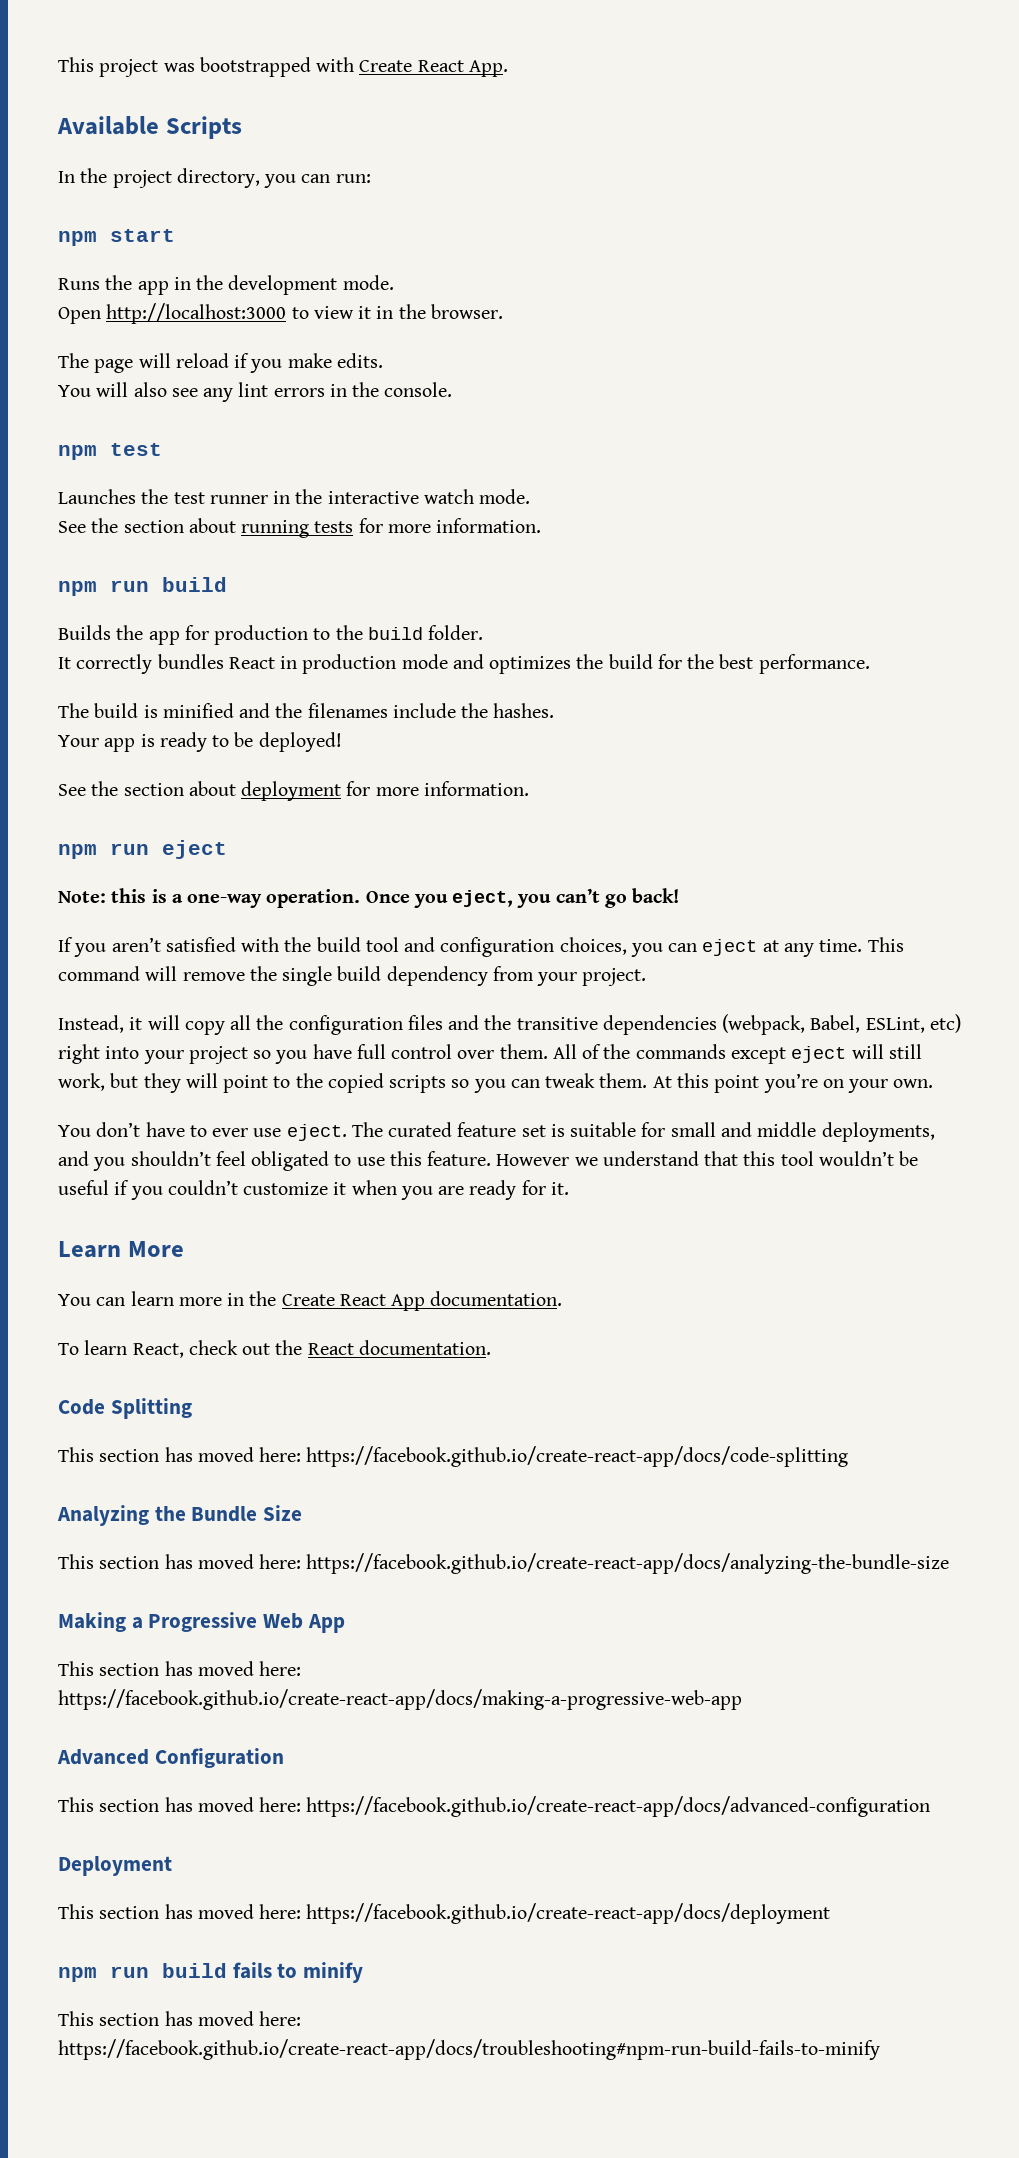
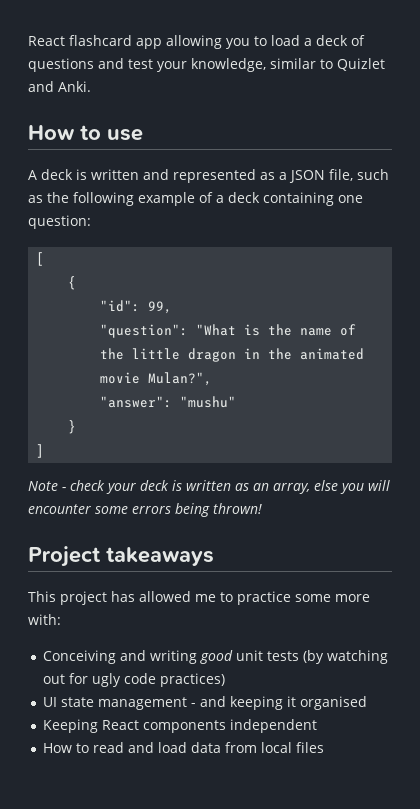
- This project was bootstrapped with Create React App.
- Available Scripts
- In the project directory, you can run:
- npm start
- Runs the app in the development mode.
- Open http://localhost:3000 to view it in the browser.
- The page will reload if you make edits.
- You will also see any lint errors in the console.
- npm test
- Launches the test runner in the interactive watch mode.
- See the section about running tests for more information.
- npm run build
- Builds the app for production to the build folder.
- It correctly bundles React in production mode and optimizes the build for the best performance.
- The build is minified and the filenames include the hashes.
- Your app is ready to be deployed!
- See the section about deployment for more information.
- npm run eject
- Note: this is a one-way operation. Once you eject, you can’t go back!
- If you aren’t satisfied with the build tool and configuration choices, you can eject at any time. This command will remove the single build dependency from your project.
- Instead, it will copy all the configuration files and the transitive dependencies (webpack, Babel, ESLint, etc) right into your project so you have full control over them. All of the commands except eject will still work, but they will point to the copied scripts so you can tweak them. At this point you’re on your own.
- You don’t have to ever use eject. The curated feature set is suitable for small and middle deployments, and you shouldn’t feel obligated to use this feature. However we understand that this tool wouldn’t be useful if you couldn’t customize it when you are ready for it.
- Learn More
- You can learn more in the Create React App documentation.
- To learn React, check out the React documentation.
- Code Splitting
- This section has moved here: https://facebook.github.io/create-react-app/docs/code-splitting
- Analyzing the Bundle Size
- This section has moved here: https://facebook.github.io/create-react-app/docs/analyzing-the-bundle-size
- Making a Progressive Web App
- This section has moved here: https://facebook.github.io/create-react-app/docs/making-a-progressive-web-app
- Advanced Configuration
- This section has moved here: https://facebook.github.io/create-react-app/docs/advanced-configuration
- Deployment
- This section has moved here: https://facebook.github.io/create-react-app/docs/deployment
- npm run build fails to minify
- This section has moved here: https://facebook.github.io/create-react-app/docs/troubleshooting#npm-run-build-fails-to-minify
+ React flashcard app allowing you to load a deck of questions and test your knowledge, similar to Quizlet and Anki.
+ How to use
+ A deck is written and represented as a JSON file, such as the following example of a deck containing one question:
+ [
+ {
+ "id": 99,
+ "question": "What is the name of the little dragon in the animated movie Mulan?",
+ "answer": "mushu"
+ }
+ ]
+ Note - check your deck is written as an array, else you will encounter some errors being thrown!
+ Project takeaways
+ This project has allowed me to practice some more with:
+ Conceiving and writing good unit tests (by watching out for ugly code practices)
+ UI state management - and keeping it organised
+ Keeping React components independent
+ How to read and load data from local files

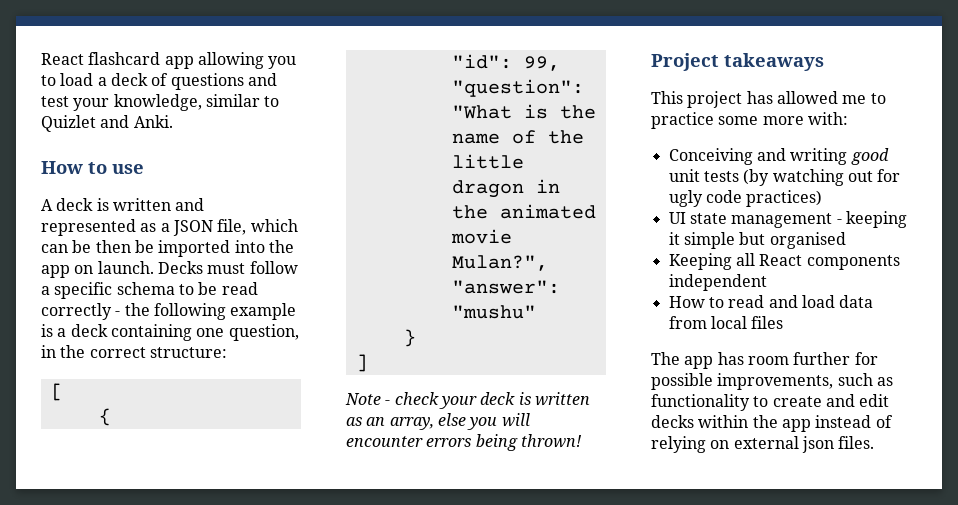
- A deck is written and represented as a JSON file, such as the following example of a deck containing one question:
+ A deck is written and represented as a JSON file, which can be then be imported into the app on launch. Decks must follow a specific schema to be read correctly - the following example is a deck containing one question, in the correct structure:
- Note - check your deck is written as an array, else you will encounter some errors being thrown!
+ Note - check your deck is written as an array, else you will encounter errors being thrown!
- UI state management - and keeping it organised
+ UI state management - keeping it simple but organised
- Keeping React components independent
+ Keeping all React components independent
+ The app has room further for possible improvements, such as functionality to create and edit decks within the app instead of relying on external json files.

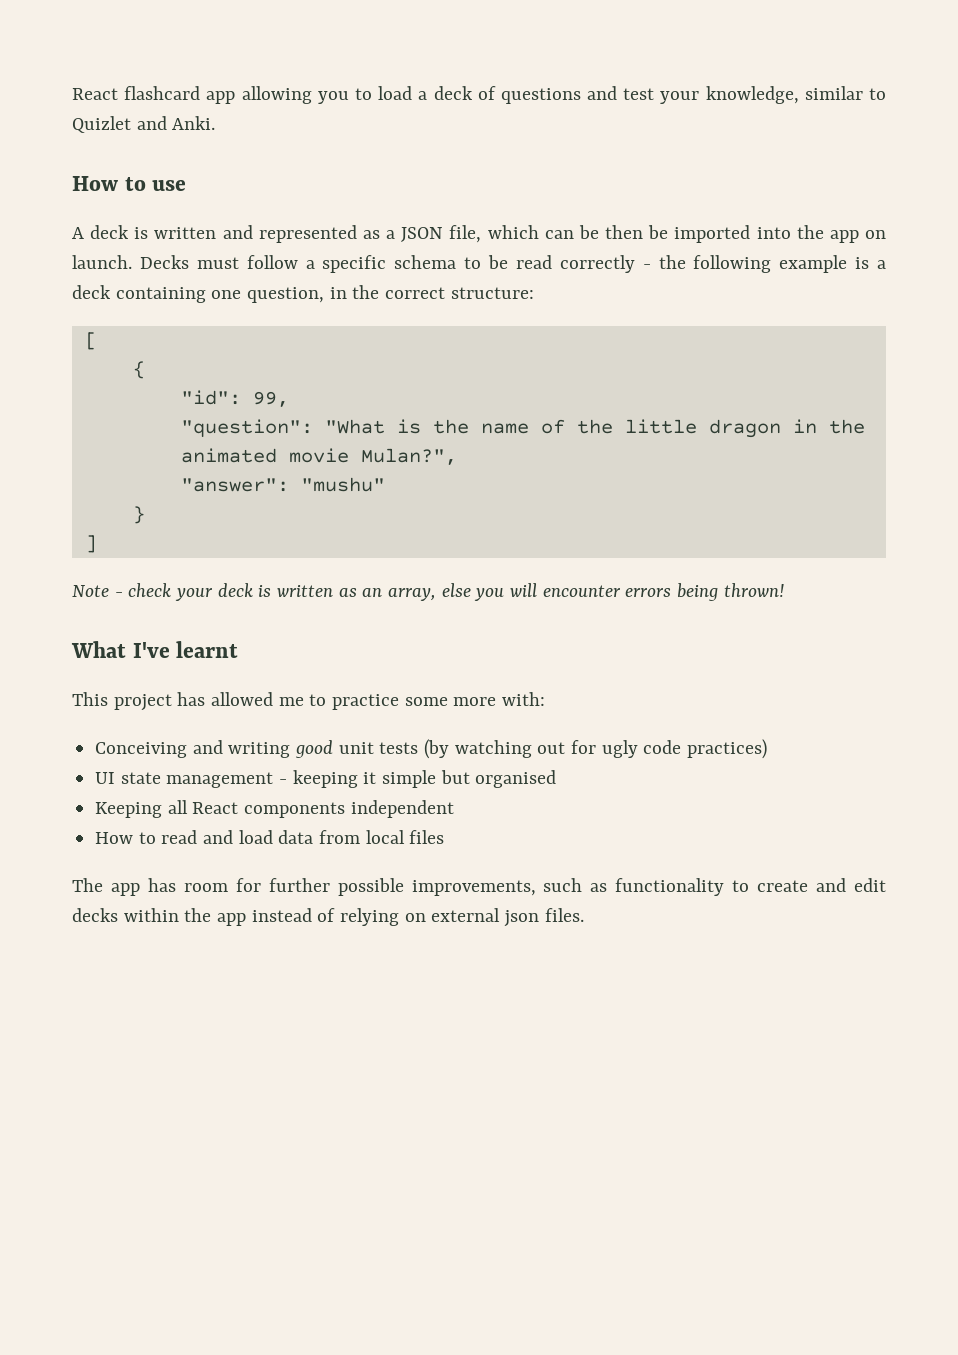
- Project takeaways
+ What I've learnt
- The app has room further for possible improvements, such as functionality to create and edit decks within the app instead of relying on external json files.
+ The app has room for further possible improvements, such as functionality to create and edit decks within the app instead of relying on external json files.

